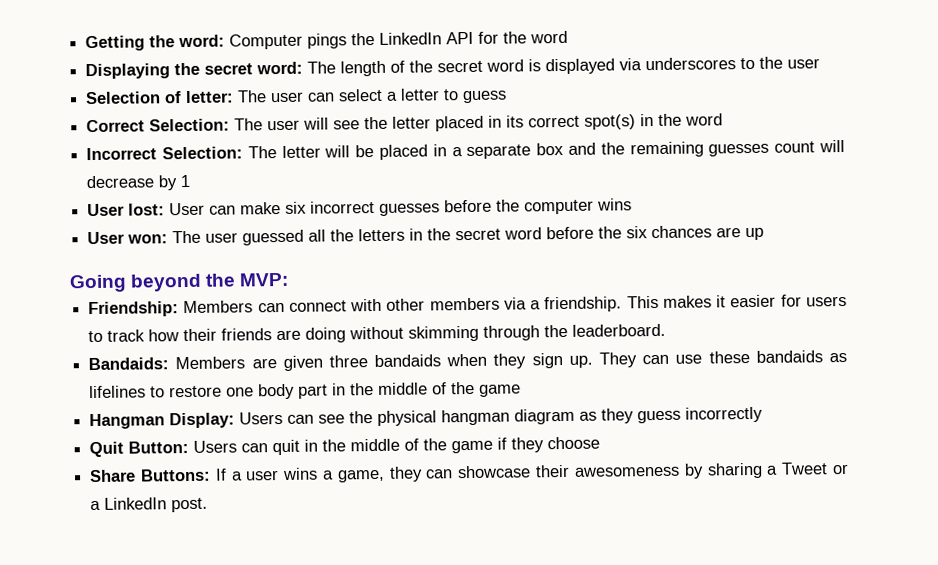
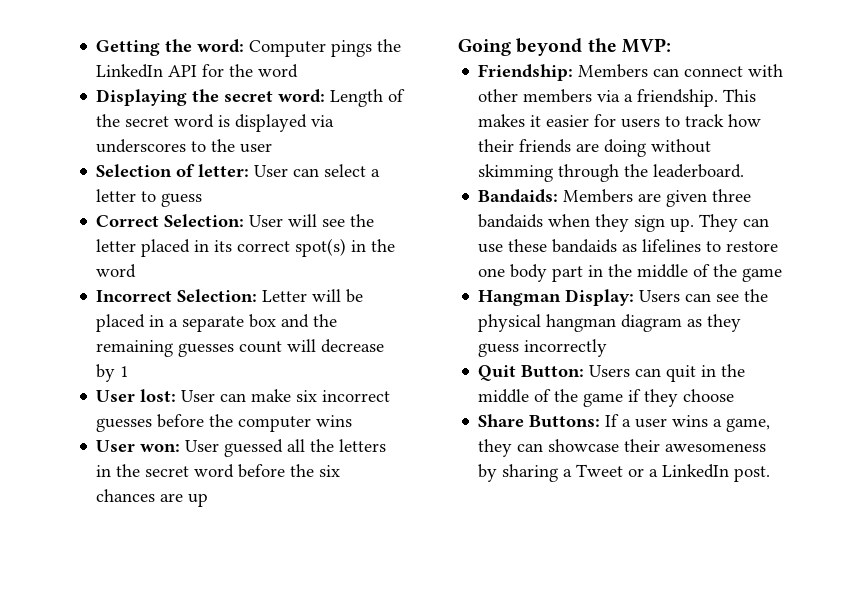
- Displaying the secret word: The length of the secret word is displayed via underscores to the user
+ Displaying the secret word: Length of the secret word is displayed via underscores to the user
- Selection of letter: The user can select a letter to guess
+ Selection of letter: User can select a letter to guess
- Correct Selection: The user will see the letter placed in its correct spot(s) in the word
+ Correct Selection: User will see the letter placed in its correct spot(s) in the word
- Incorrect Selection: The letter will be placed in a separate box and the remaining guesses count will decrease by 1
+ Incorrect Selection: Letter will be placed in a separate box and the remaining guesses count will decrease by 1
- User won: The user guessed all the letters in the secret word before the six chances are up
+ User won: User guessed all the letters in the secret word before the six chances are up

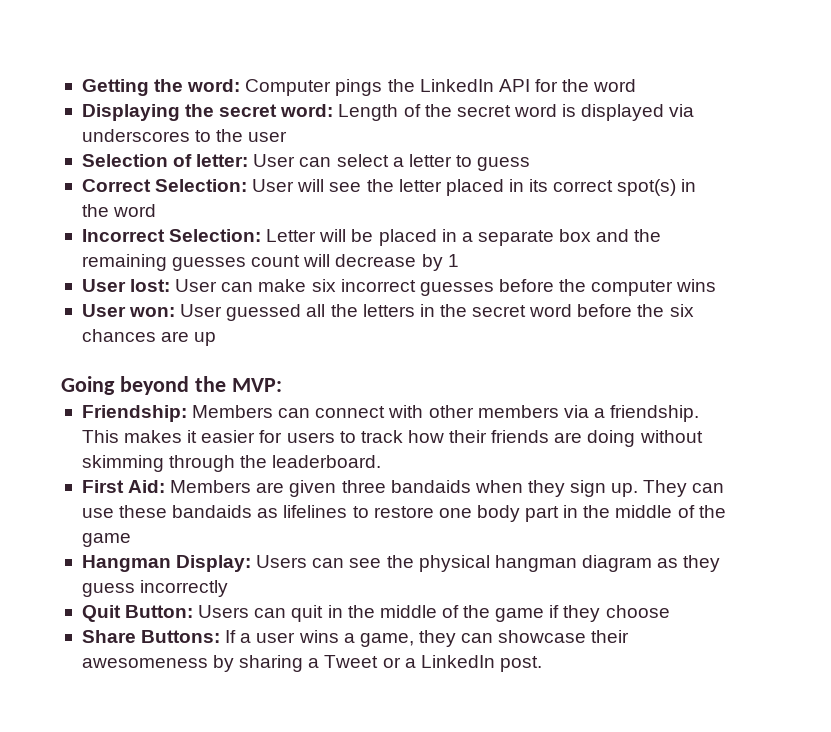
- Bandaids: Members are given three bandaids when they sign up.
+ First Aid: Members are given three bandaids when they sign up.

